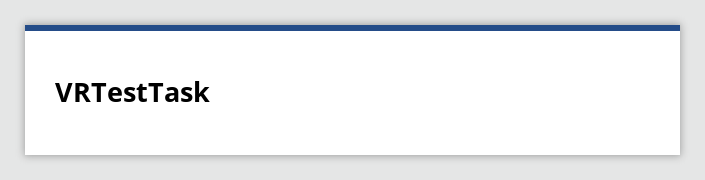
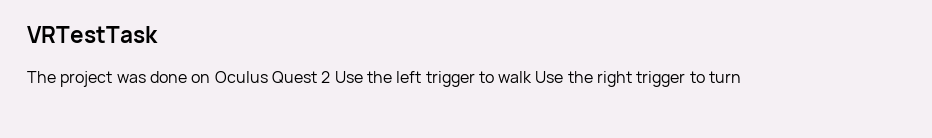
+ The project was done on Oculus Quest 2 Use the left trigger to walk Use the right trigger to turn

